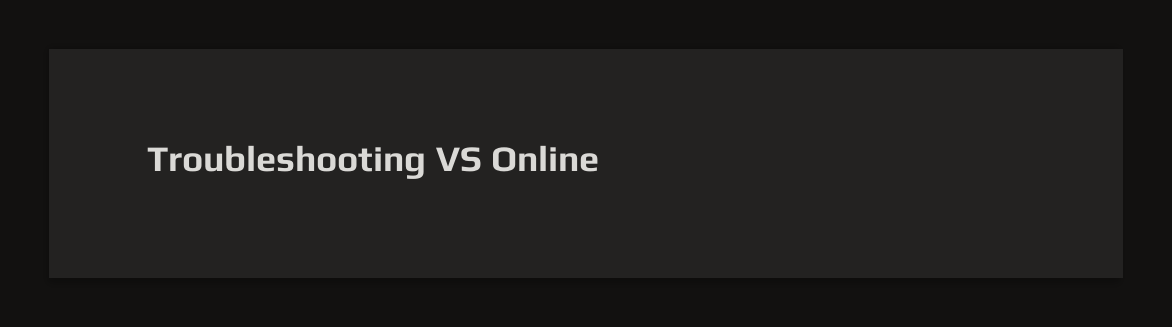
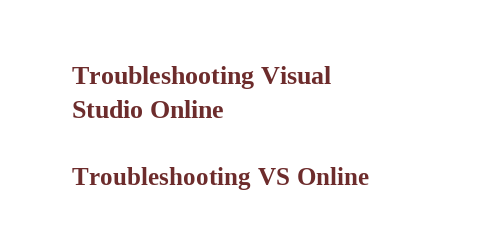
+ Troubleshooting Visual Studio Online

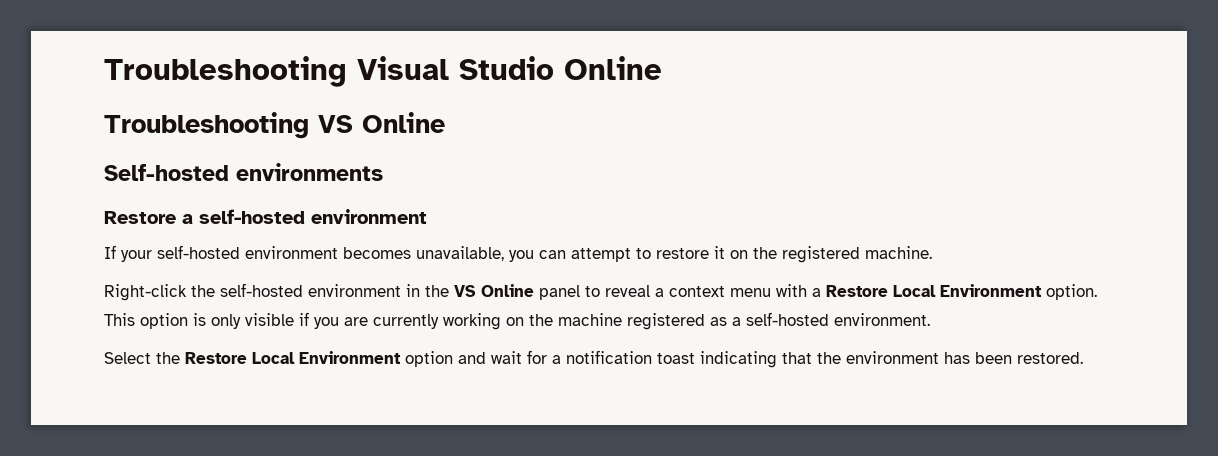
+ Self-hosted environments
+ Restore a self-hosted environment
+ If your self-hosted environment becomes unavailable, you can attempt to restore it on the registered machine.
+ Right-click the self-hosted environment in the VS Online panel to reveal a context menu with a Restore Local Environment option. This option is only visible if you are currently working on the machine registered as a self-hosted environment.
+ Select the Restore Local Environment option and wait for a notification toast indicating that the environment has been restored.

